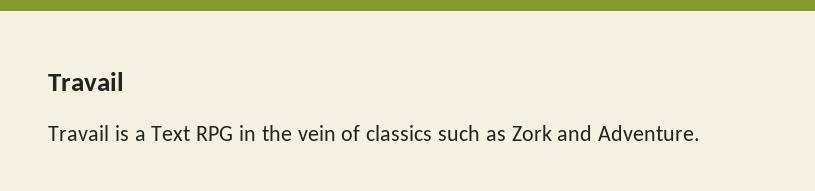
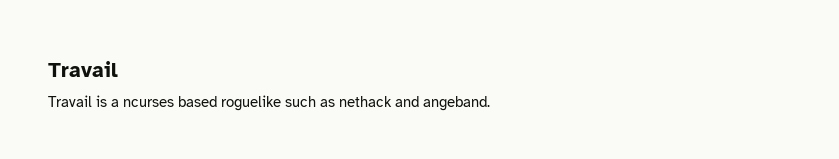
- Travail is a Text RPG in the vein of classics such as Zork and Adventure.
+ Travail is a ncurses based roguelike such as nethack and angeband.

